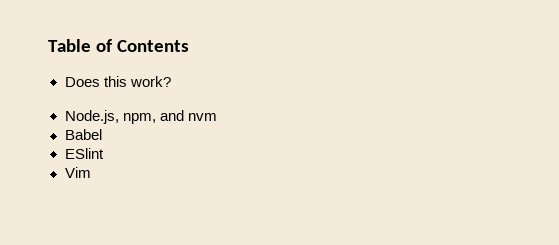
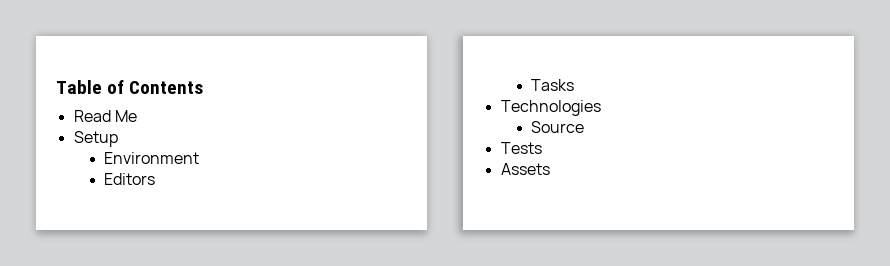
- Does this work?
- Node.js, npm, and nvm
- Babel
- ESlint
- Vim
+ Read Me
+ Setup
+ Environment
+ Editors
+ Tasks
+ Technologies
+ Source
+ Tests
+ Assets

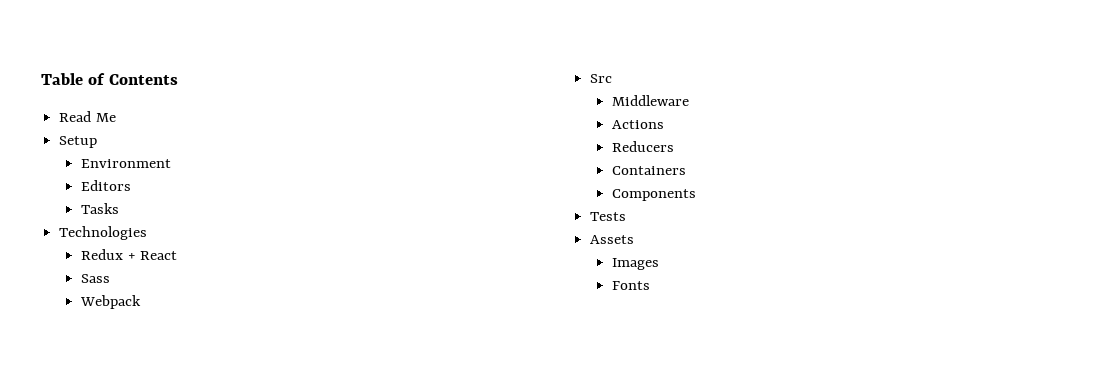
- Source
+ Redux + React
+ Sass
+ Webpack
+ Src
+ Middleware
+ Actions
+ Reducers
+ Containers
+ Components
+ Images
+ Fonts

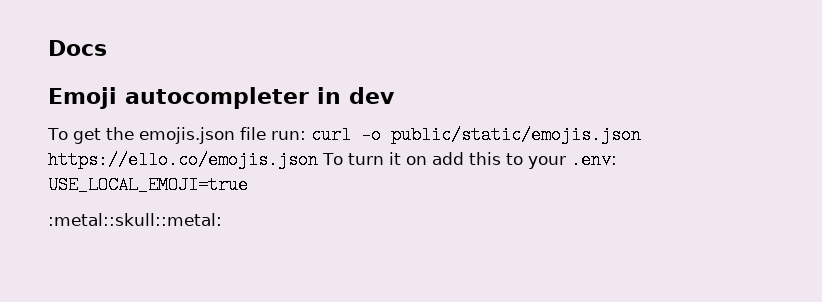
- Table of Contents
- Read Me
- Setup
- Environment
- Editors
- Tasks
- Technologies
- Redux + React
- Sass
- Webpack
- Src
- Middleware
- Actions
- Reducers
- Containers
- Components
- Tests
- Assets
- Images
- Fonts
+ Docs
+ Emoji autocompleter in dev
+ To get the emojis.json file run: curl -o public/static/emojis.json https://ello.co/emojis.json To turn it on add this to your .env: USE_LOCAL_EMOJI=true
+ :metal::skull::metal:

